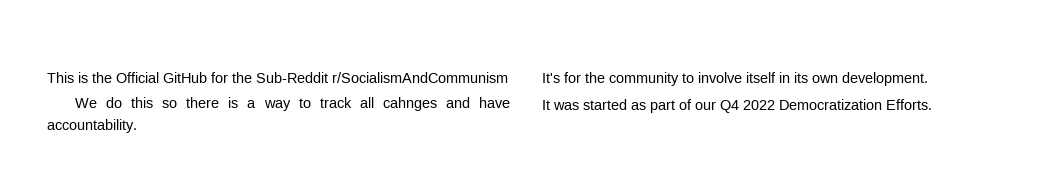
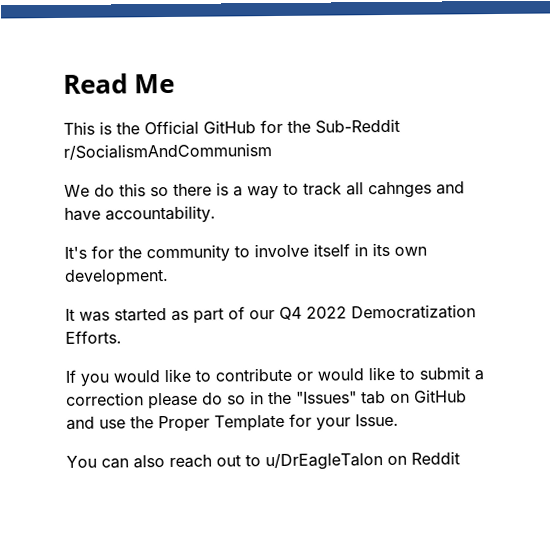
+ Read Me
+ If you would like to contribute or would like to submit a correction please do so in the "Issues" tab on GitHub and use the Proper Template for your Issue.
+ You can also reach out to u/DrEagleTalon on Reddit

